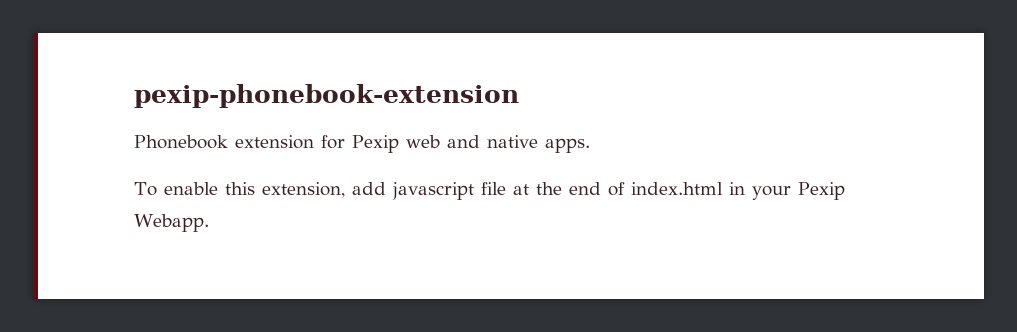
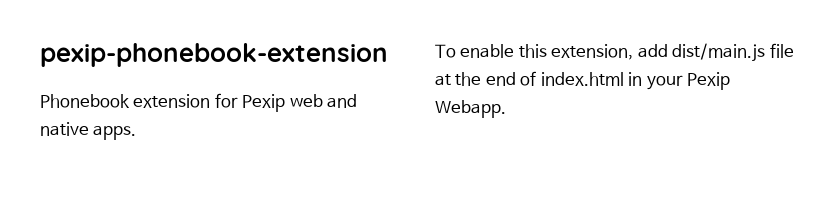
- To enable this extension, add javascript file at the end of index.html in your Pexip Webapp.
+ To enable this extension, add dist/main.js file at the end of index.html in your Pexip Webapp.

